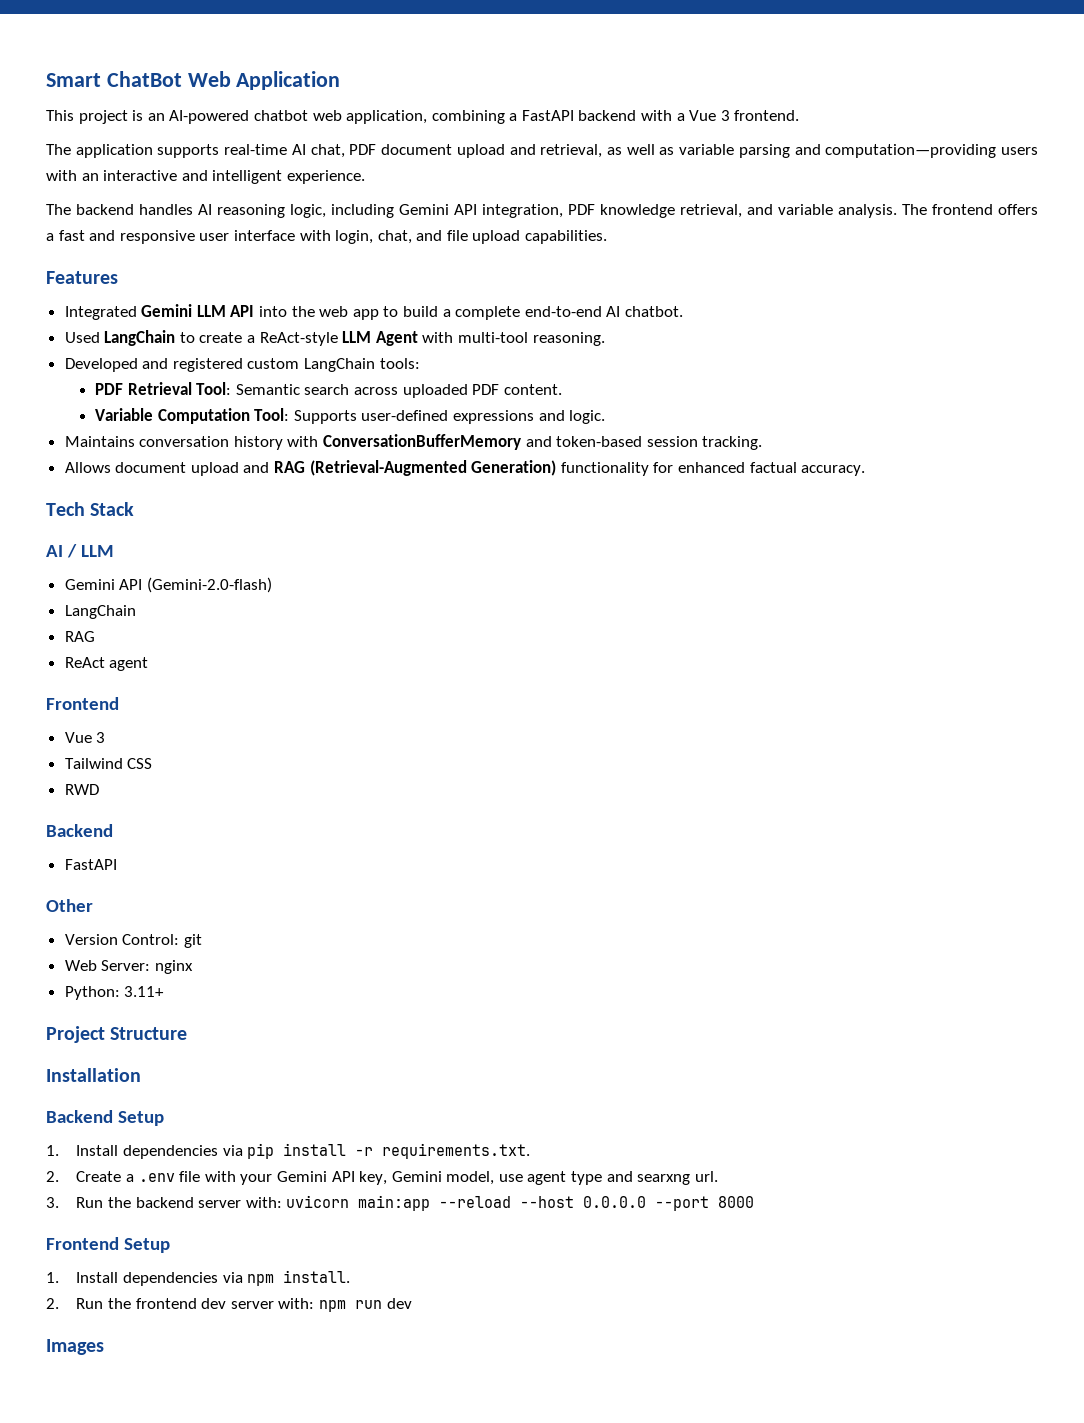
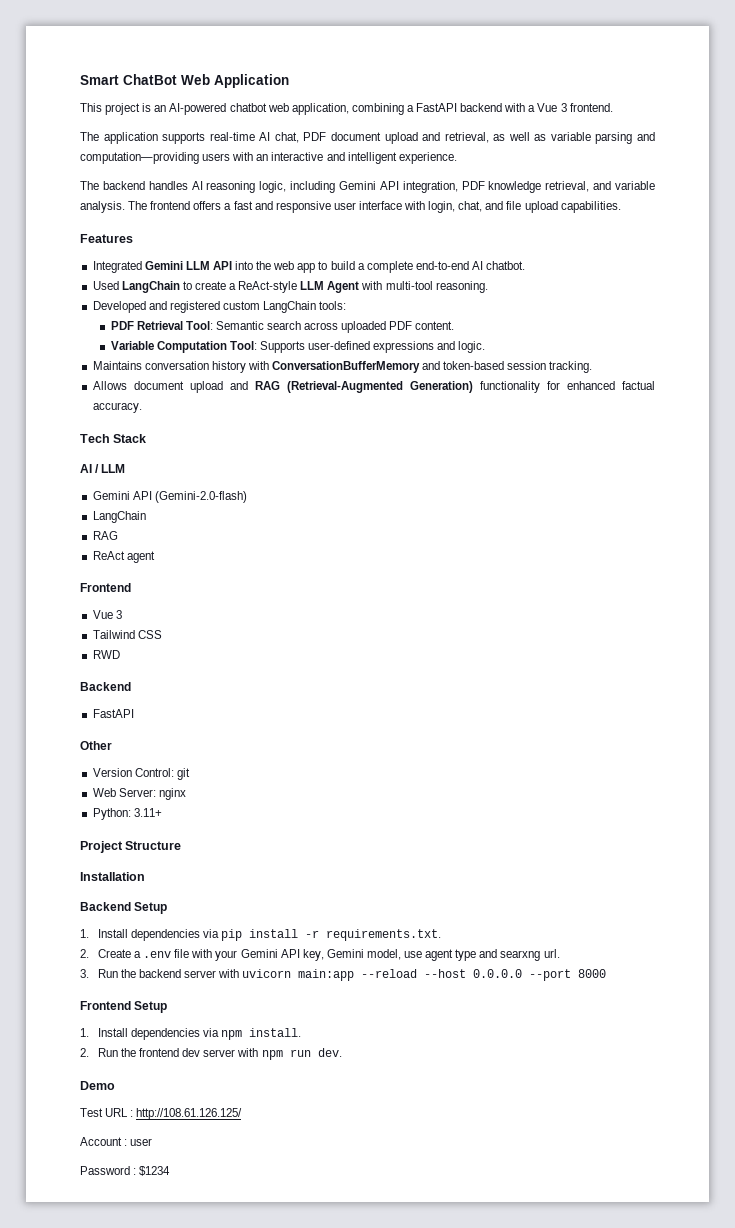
- 3. Run the backend server with: uvicorn main:app --reload --host 0.0.0.0 --port 8000
+ 3. Run the backend server with uvicorn main:app --reload --host 0.0.0.0 --port 8000
- 2. Run the frontend dev server with: npm run dev
- Images
+ 2. Run the frontend dev server with npm run dev.
+ Demo
+ Test URL : http://108.61.126.125/
+ Account : user
+ Password : $1234

